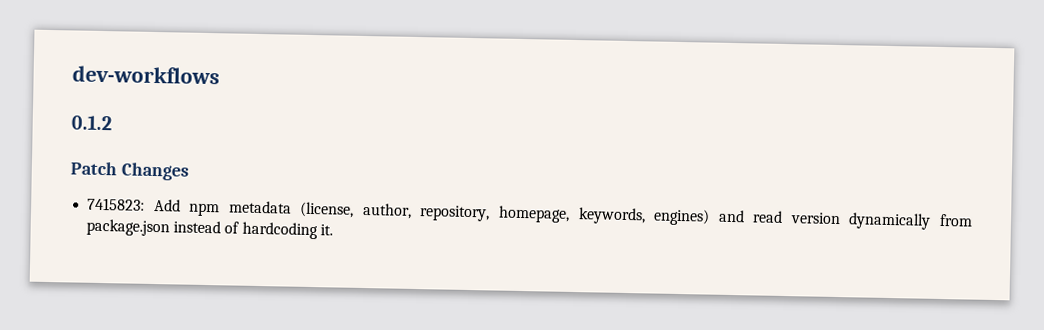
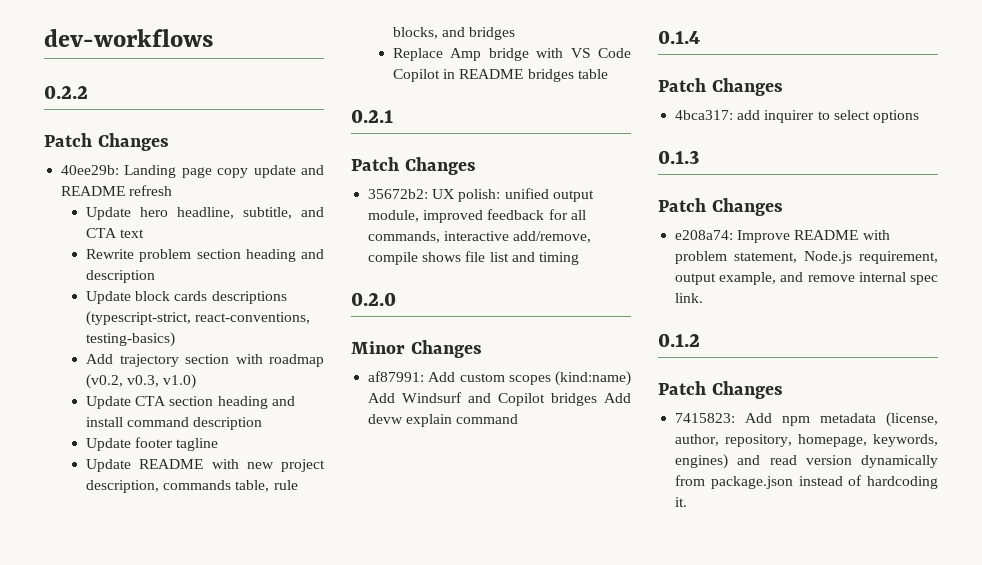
+ 0.2.2
+ Patch Changes
+ 40ee29b: Landing page copy update and README refresh
+ Update hero headline, subtitle, and CTA text
+ Rewrite problem section heading and description
+ Update block cards descriptions (typescript-strict, react-conventions, testing-basics)
+ Add trajectory section with roadmap (v0.2, v0.3, v1.0)
+ Update CTA section heading and install command description
+ Update footer tagline
+ Update README with new project description, commands table, rule blocks, and bridges
+ Replace Amp bridge with VS Code Copilot in README bridges table
+ 0.2.1
+ Patch Changes
+ 35672b2: UX polish: unified output module, improved feedback for all commands, interactive add/remove, compile shows file list and timing
+ 0.2.0
+ Minor Changes
+ af87991: Add custom scopes (kind:name) Add Windsurf and Copilot bridges Add devw explain command
+ 0.1.4
+ Patch Changes
+ 4bca317: add inquirer to select options
+ 0.1.3
+ Patch Changes
+ e208a74: Improve README with problem statement, Node.js requirement, output example, and remove internal spec link.

